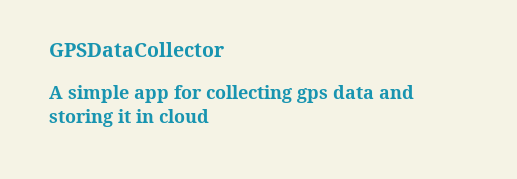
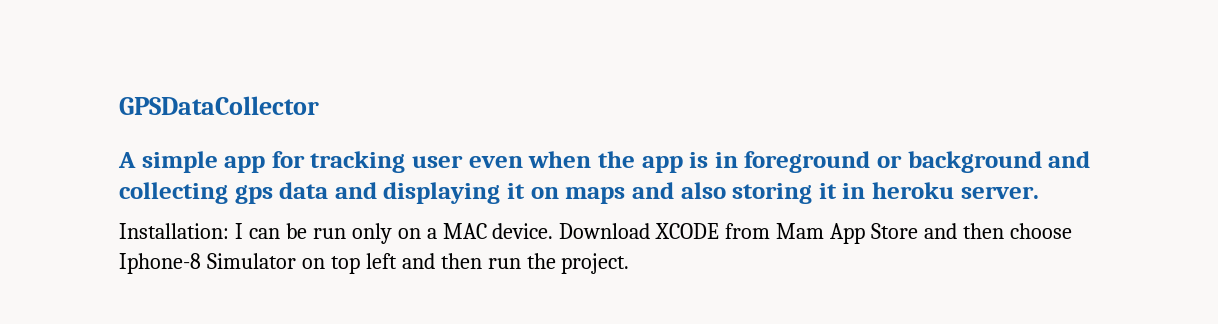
- A simple app for collecting gps data and storing it in cloud
+ A simple app for tracking user even when the app is in foreground or background and collecting gps data and displaying it on maps and also storing it in heroku server.
+ Installation: I can be run only on a MAC device. Download XCODE from Mam App Store and then choose Iphone-8 Simulator on top left and then run the project.

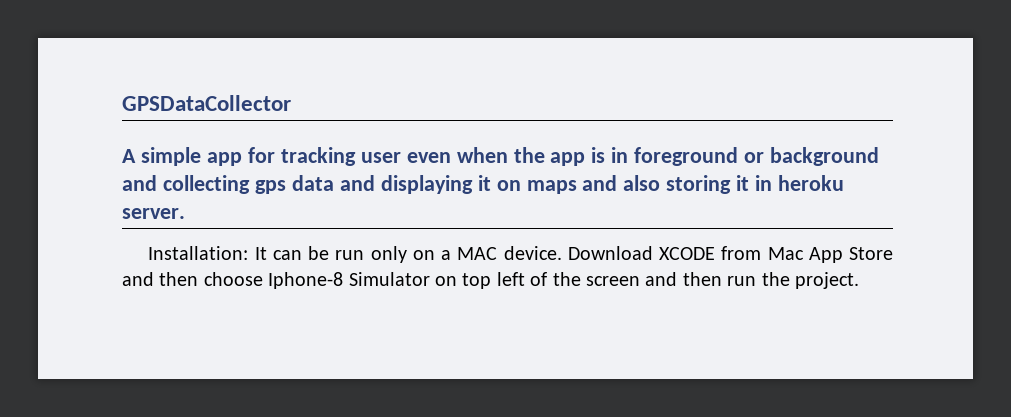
- Installation: I can be run only on a MAC device.
+ Installation: It can be run only on a MAC device.
- Download XCODE from Mam App Store and then choose Iphone-8 Simulator on top left and then run the project.
+ Download XCODE from Mac App Store and then choose Iphone-8 Simulator on top left of the screen and then run the project.

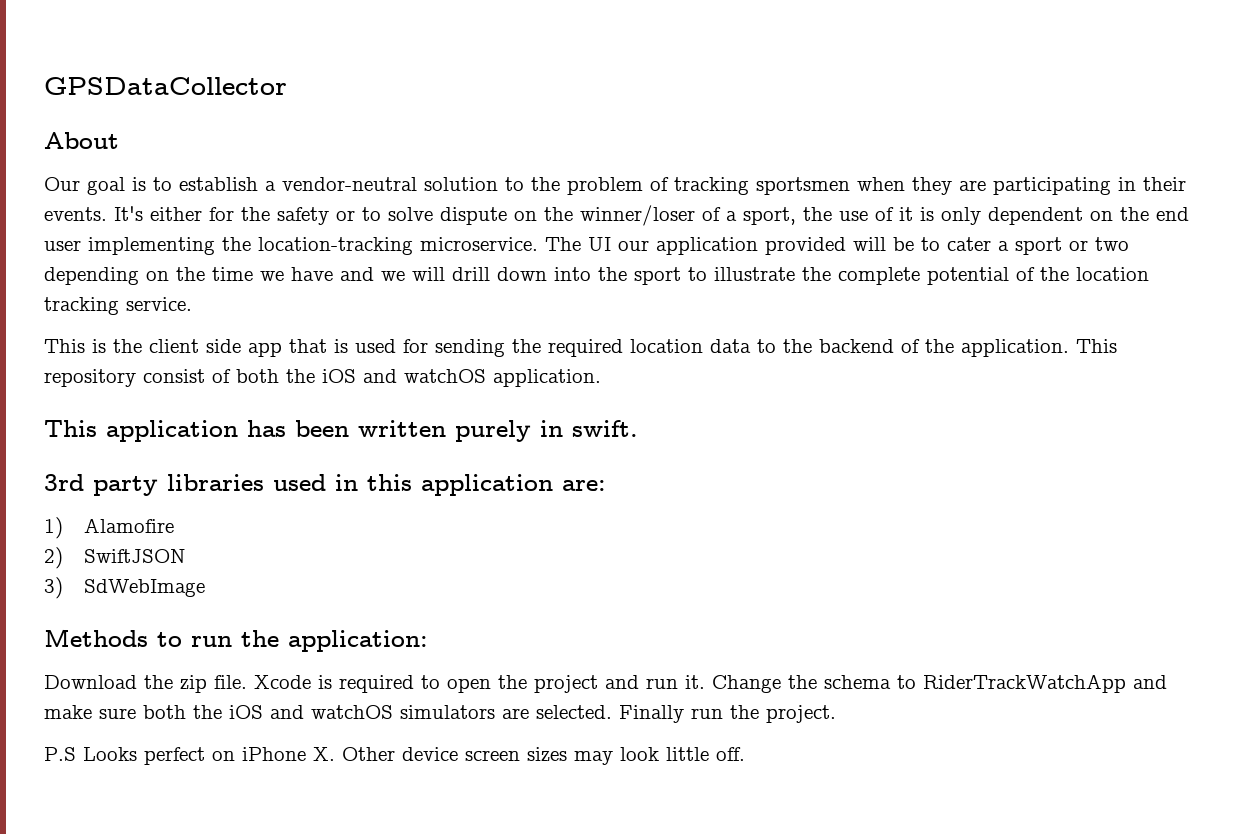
- A simple app for tracking user even when the app is in foreground or background and collecting gps data and displaying it on maps and also storing it in heroku server.
- Installation: It can be run only on a MAC device. Download XCODE from Mac App Store and then choose Iphone-8 Simulator on top left of the screen and then run the project.
+ About
+ Our goal is to establish a vendor-neutral solution to the problem of tracking sportsmen when they are participating in their events. It's either for the safety or to solve dispute on the winner/loser of a sport, the use of it is only dependent on the end user implementing the location-tracking microservice. The UI our application provided will be to cater a sport or two depending on the time we have and we will drill down into the sport to illustrate the complete potential of the location tracking service.
+ This is the client side app that is used for sending the required location data to the backend of the application. This repository consist of both the iOS and watchOS application.
+ This application has been written purely in swift.
+ 3rd party libraries used in this application are:
+ 1) Alamofire
+ 2) SwiftJSON
+ 3) SdWebImage
+ Methods to run the application:
+ Download the zip file. Xcode is required to open the project and run it. Change the schema to RiderTrackWatchApp and make sure both the iOS and watchOS simulators are selected. Finally run the project.
+ P.S Looks perfect on iPhone X. Other device screen sizes may look little off.

